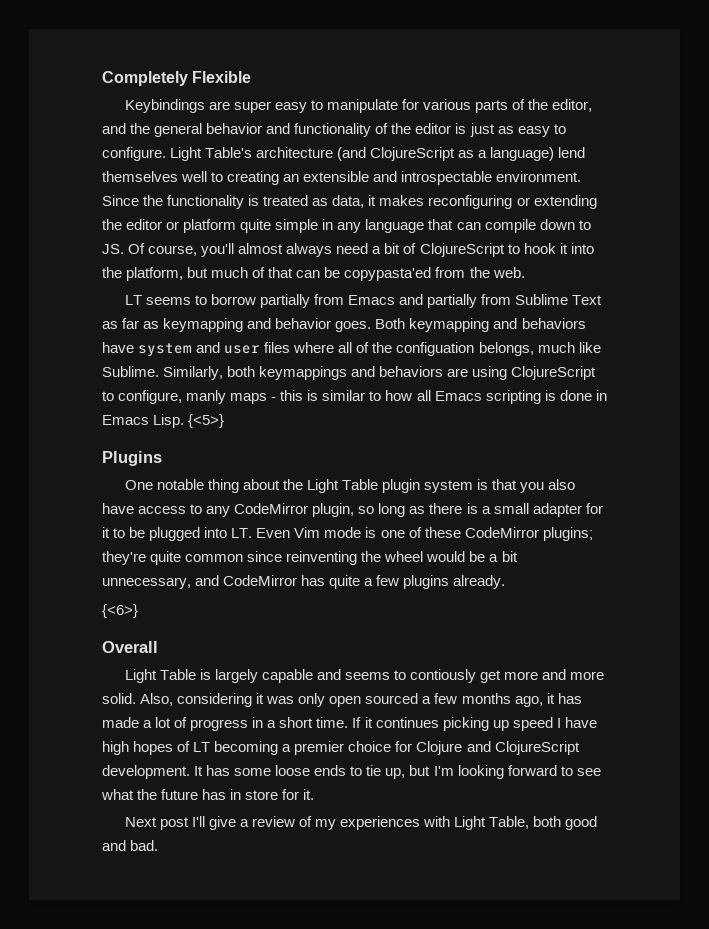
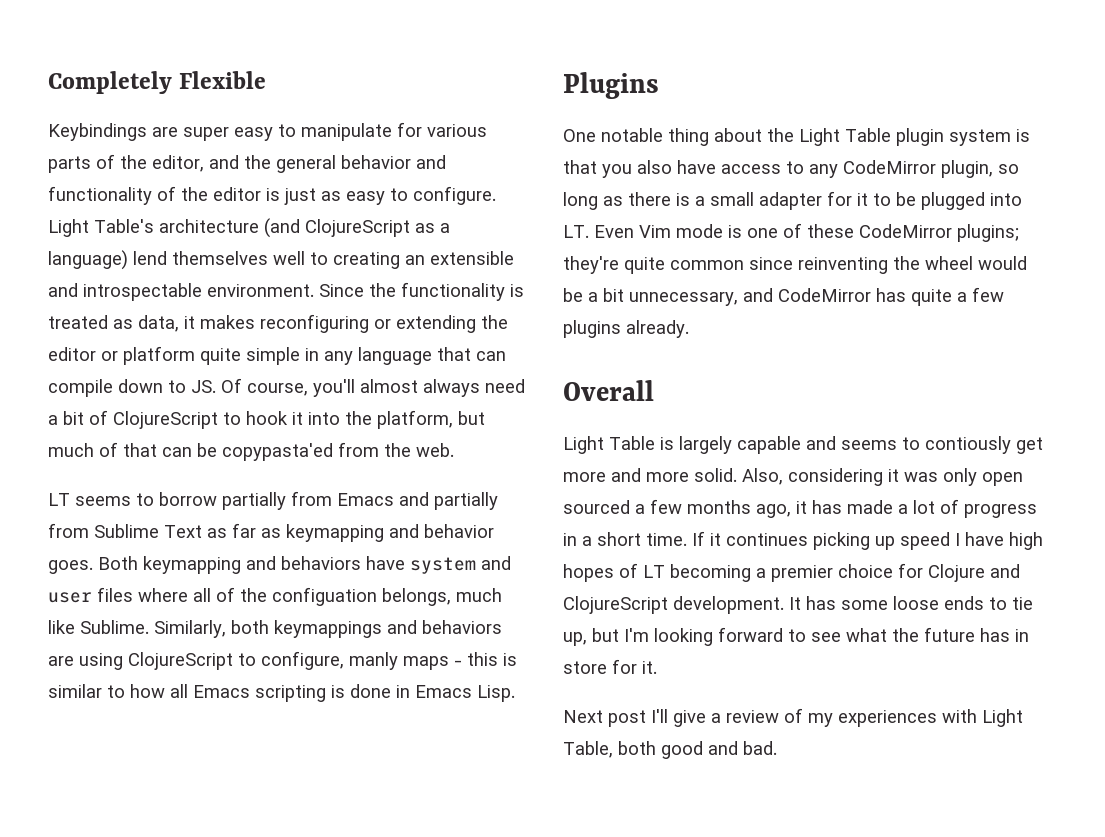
- {<5>}
- {<6>}

